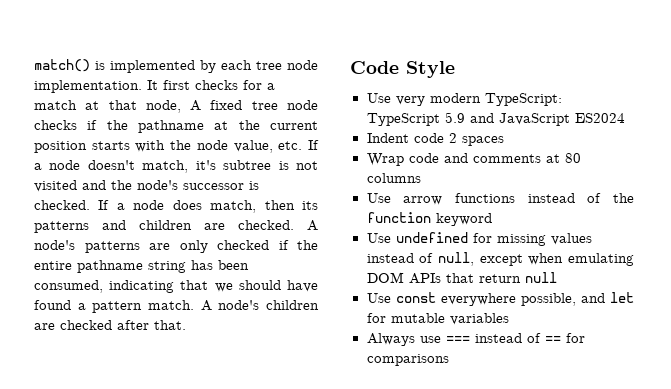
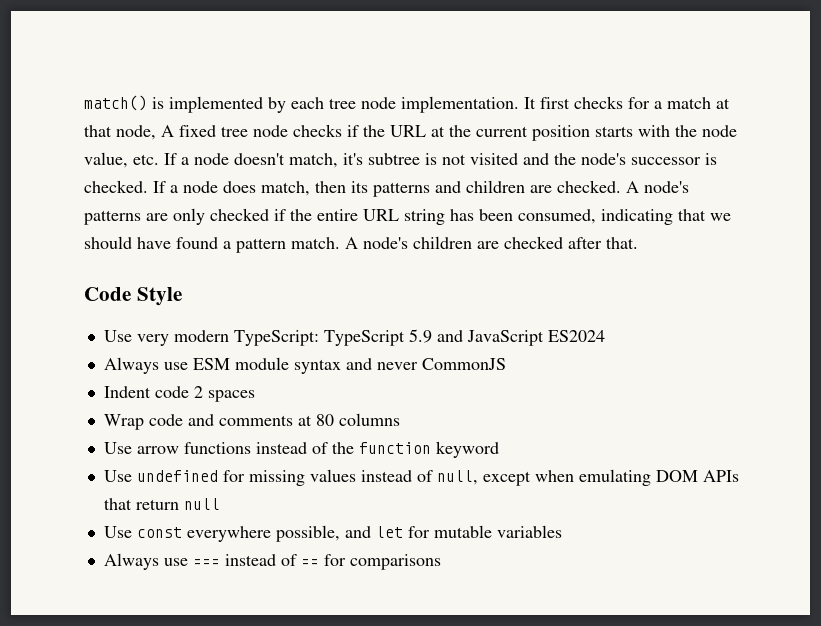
- It first checks for a match at that node, A fixed tree node checks if the pathname at the current position starts with the node value, etc. If a node doesn't match, it's subtree is not visited and the node's successor is checked.
+ It first checks for a match at that node, A fixed tree node checks if the URL at the current position starts with the node value, etc. If a node doesn't match, it's subtree is not visited and the node's successor is checked.
- A node's patterns are only checked if the entire pathname string has been consumed, indicating that we should have found a pattern match.
+ A node's patterns are only checked if the entire URL string has been consumed, indicating that we should have found a pattern match.
+ Always use ESM module syntax and never CommonJS

